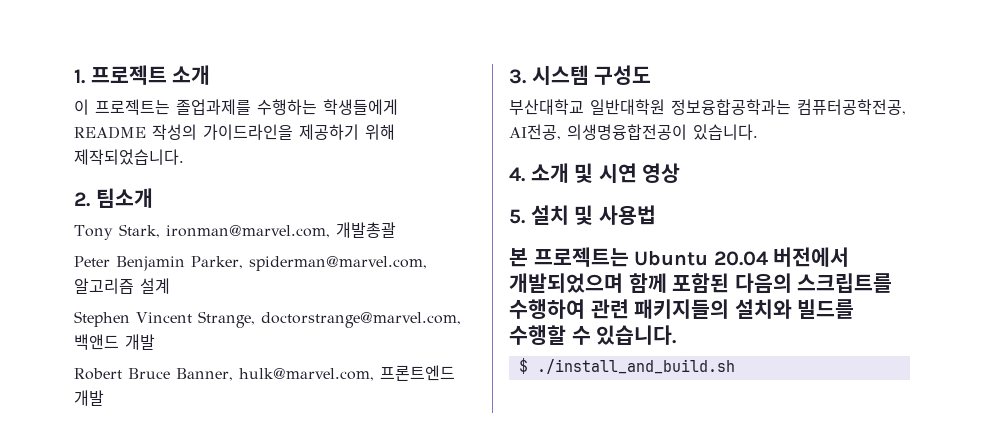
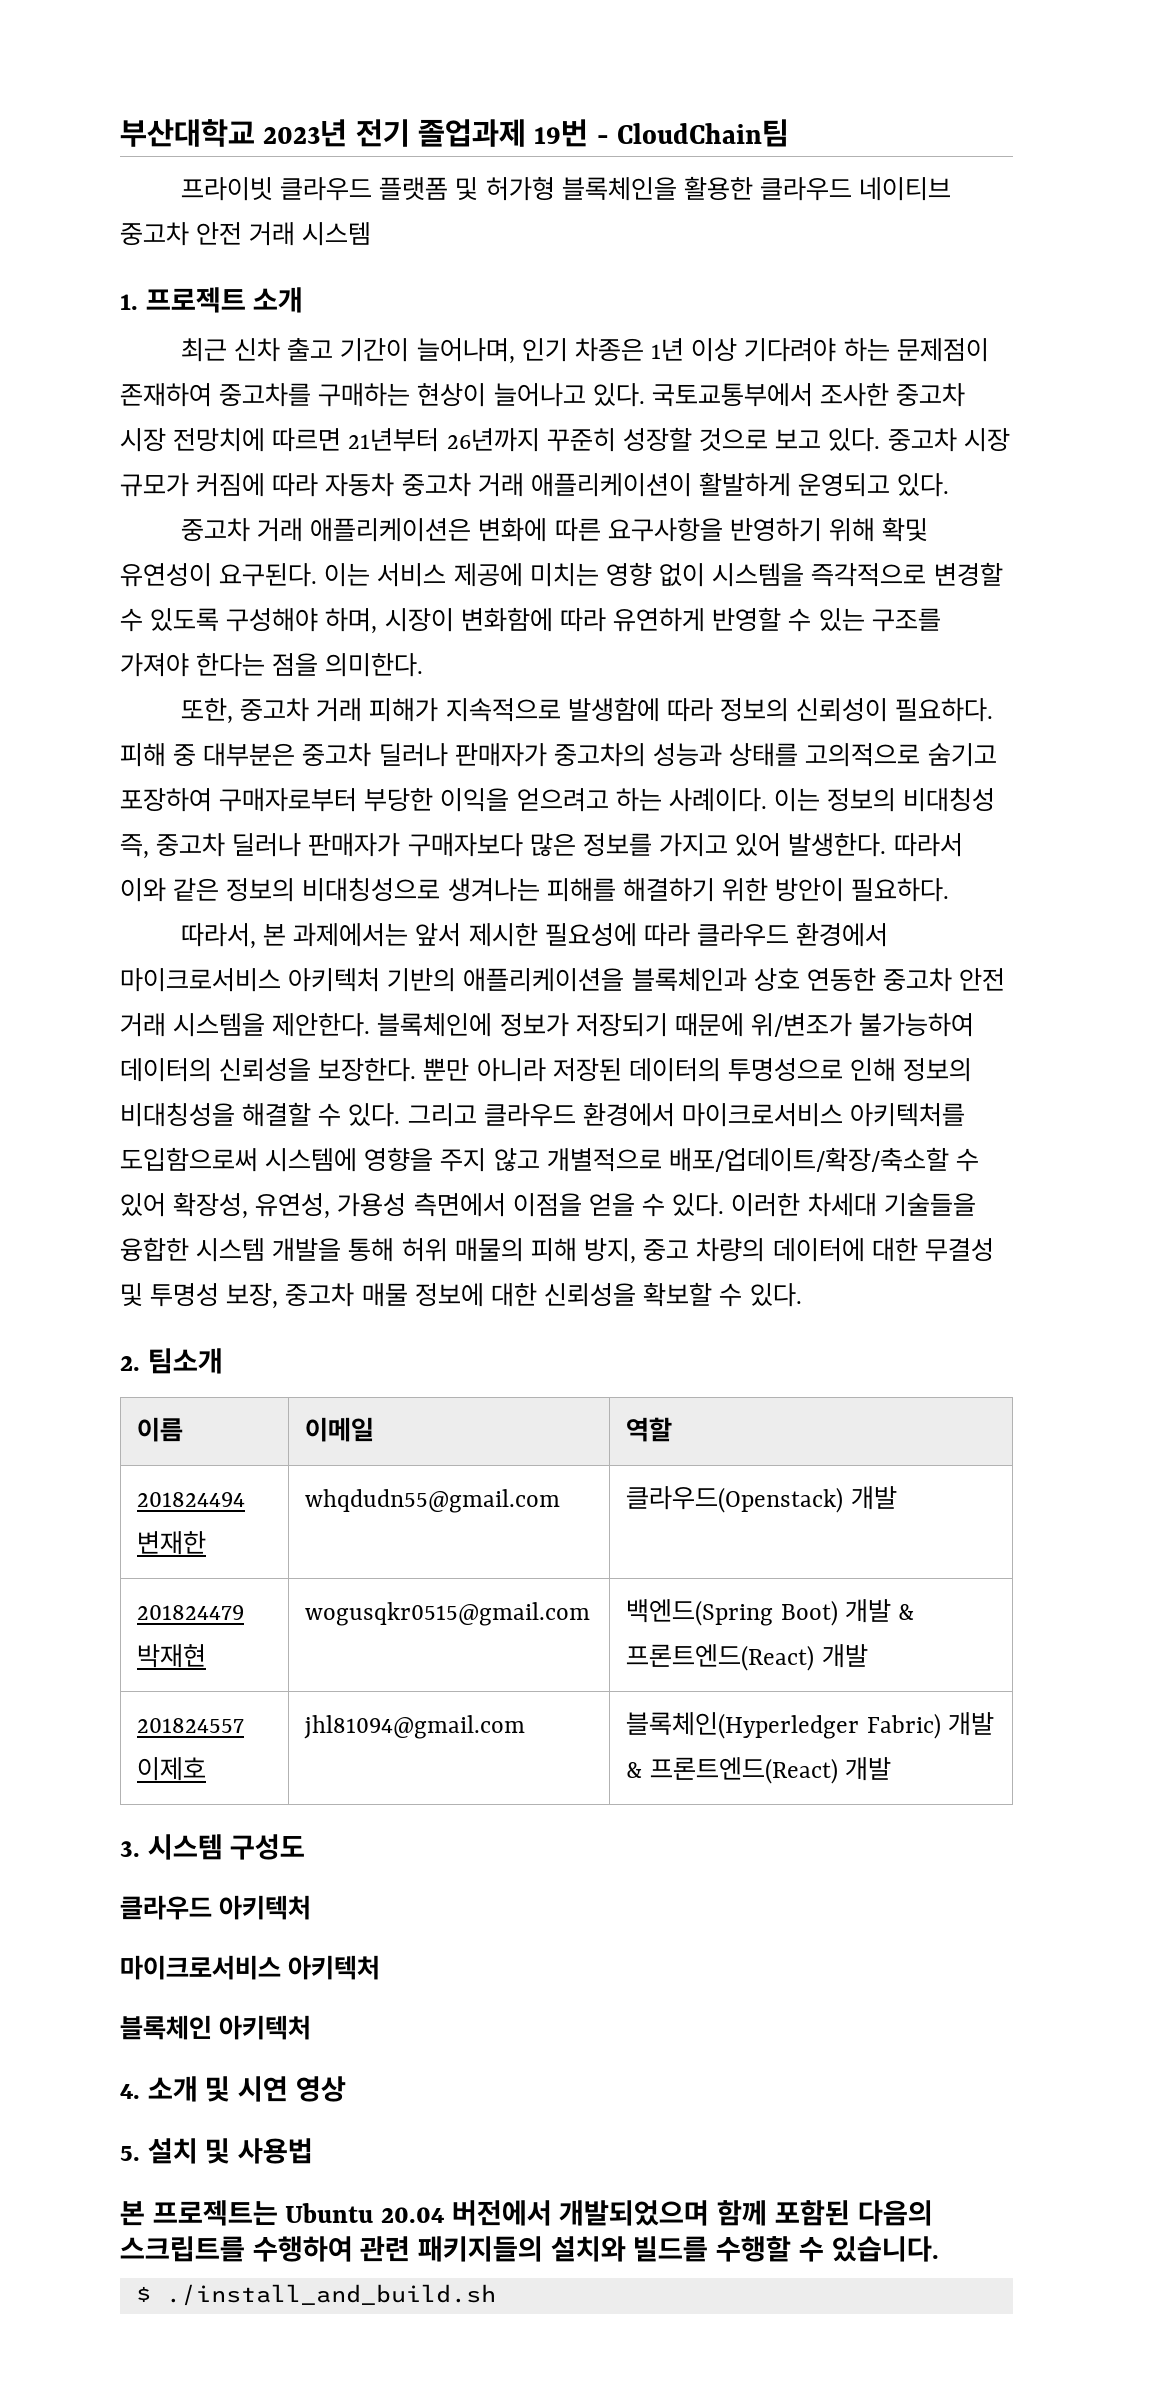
+ 부산대학교 2023년 전기 졸업과제 19번 - CloudChain팀
+ 프라이빗 클라우드 플랫폼 및 허가형 블록체인을 활용한 클라우드 네이티브 중고차 안전 거래 시스템
  1. 프로젝트 소개
- 이 프로젝트는 졸업과제를 수행하는 학생들에게 README 작성의 가이드라인을 제공하기 위해 제작되었습니다.
+ 최근 신차 출고 기간이 늘어나며, 인기 차종은 1년 이상 기다려야 하는 문제점이 존재하여 중고차를 구매하는 현상이 늘어나고 있다. 국토교통부에서 조사한 중고차 시장 전망치에 따르면 21년부터 26년까지 꾸준히 성장할 것으로 보고 있다. 중고차 시장 규모가 커짐에 따라 자동차 중고차 거래 애플리케이션이 활발하게 운영되고 있다.
+ 중고차 거래 애플리케이션은 변화에 따른 요구사항을 반영하기 위해 확및 유연성이 요구된다. 이는 서비스 제공에 미치는 영향 없이 시스템을 즉각적으로 변경할 수 있도록 구성해야 하며, 시장이 변화함에 따라 유연하게 반영할 수 있는 구조를 가져야 한다는 점을 의미한다.
+ 또한, 중고차 거래 피해가 지속적으로 발생함에 따라 정보의 신뢰성이 필요하다. 피해 중 대부분은 중고차 딜러나 판매자가 중고차의 성능과 상태를 고의적으로 숨기고 포장하여 구매자로부터 부당한 이익을 얻으려고 하는 사례이다. 이는 정보의 비대칭성 즉, 중고차 딜러나 판매자가 구매자보다 많은 정보를 가지고 있어 발생한다. 따라서 이와 같은 정보의 비대칭성으로 생겨나는 피해를 해결하기 위한 방안이 필요하다.
+ 따라서, 본 과제에서는 앞서 제시한 필요성에 따라 클라우드 환경에서 마이크로서비스 아키텍처 기반의 애플리케이션을 블록체인과 상호 연동한 중고차 안전 거래 시스템을 제안한다. 블록체인에 정보가 저장되기 때문에 위/변조가 불가능하여 데이터의 신뢰성을 보장한다. 뿐만 아니라 저장된 데이터의 투명성으로 인해 정보의 비대칭성을 해결할 수 있다. 그리고 클라우드 환경에서 마이크로서비스 아키텍처를 도입함으로써 시스템에 영향을 주지 않고 개별적으로 배포/업데이트/확장/축소할 수 있어 확장성, 유연성, 가용성 측면에서 이점을 얻을 수 있다. 이러한 차세대 기술들을 융합한 시스템 개발을 통해 허위 매물의 피해 방지, 중고 차량의 데이터에 대한 무결성 및 투명성 보장, 중고차 매물 정보에 대한 신뢰성을 확보할 수 있다.
  2. 팀소개
- Tony Stark, ironman@marvel.com, 개발총괄
- Peter Benjamin Parker, spiderman@marvel.com, 알고리즘 설계
- Stephen Vincent Strange, doctorstrange@marvel.com, 백앤드 개발
- Robert Bruce Banner, hulk@marvel.com, 프론트엔드 개발
+ 이름 | 이메일 | 역할
+ 201824494 변재한 | whqdudn55@gmail.com | 클라우드(Openstack) 개발
+ 201824479 박재현 | wogusqkr0515@gmail.com | 백엔드(Spring Boot) 개발 & 프론트엔드(React) 개발
+ 201824557 이제호 | jhl81094@gmail.com | 블록체인(Hyperledger Fabric) 개발 & 프론트엔드(React) 개발
  3. 시스템 구성도
- 부산대학교 일반대학원 정보융합공학과는 컴퓨터공학전공, AI전공, 의생명융합전공이 있습니다.
+ 클라우드 아키텍처
+ 마이크로서비스 아키텍처
+ 블록체인 아키텍처

